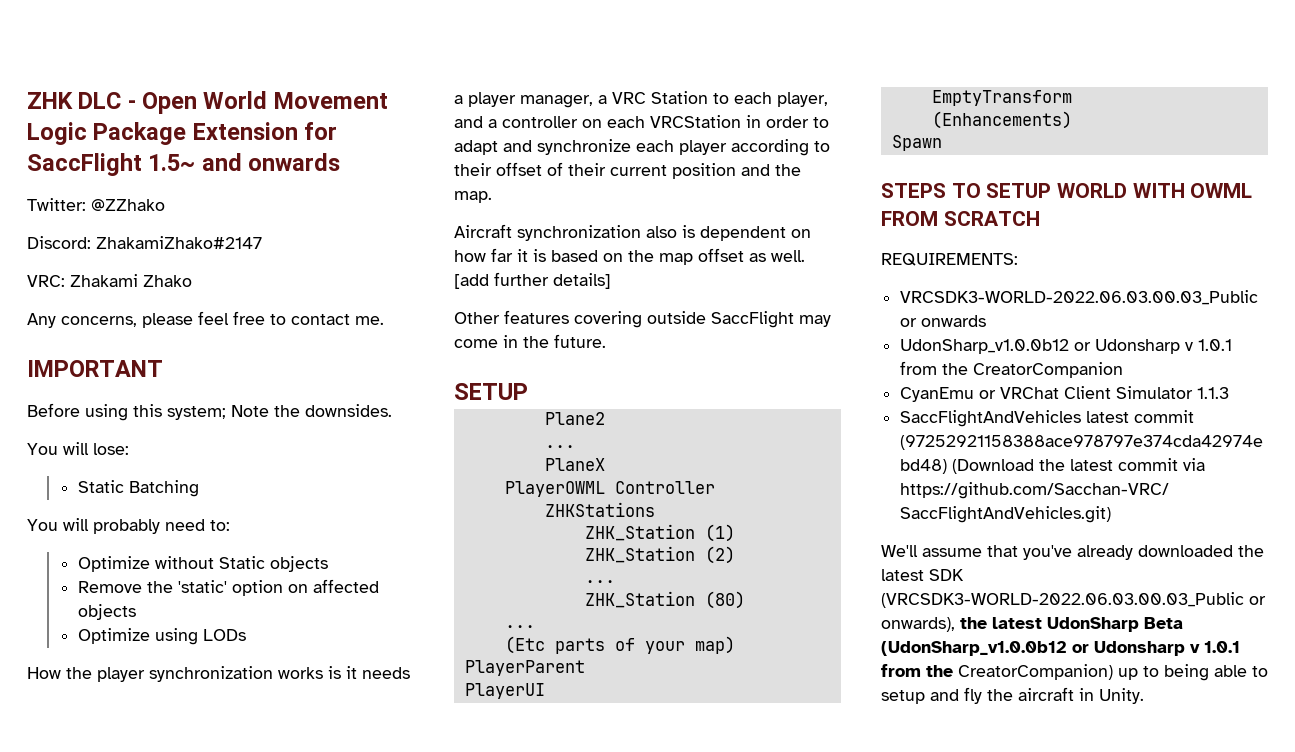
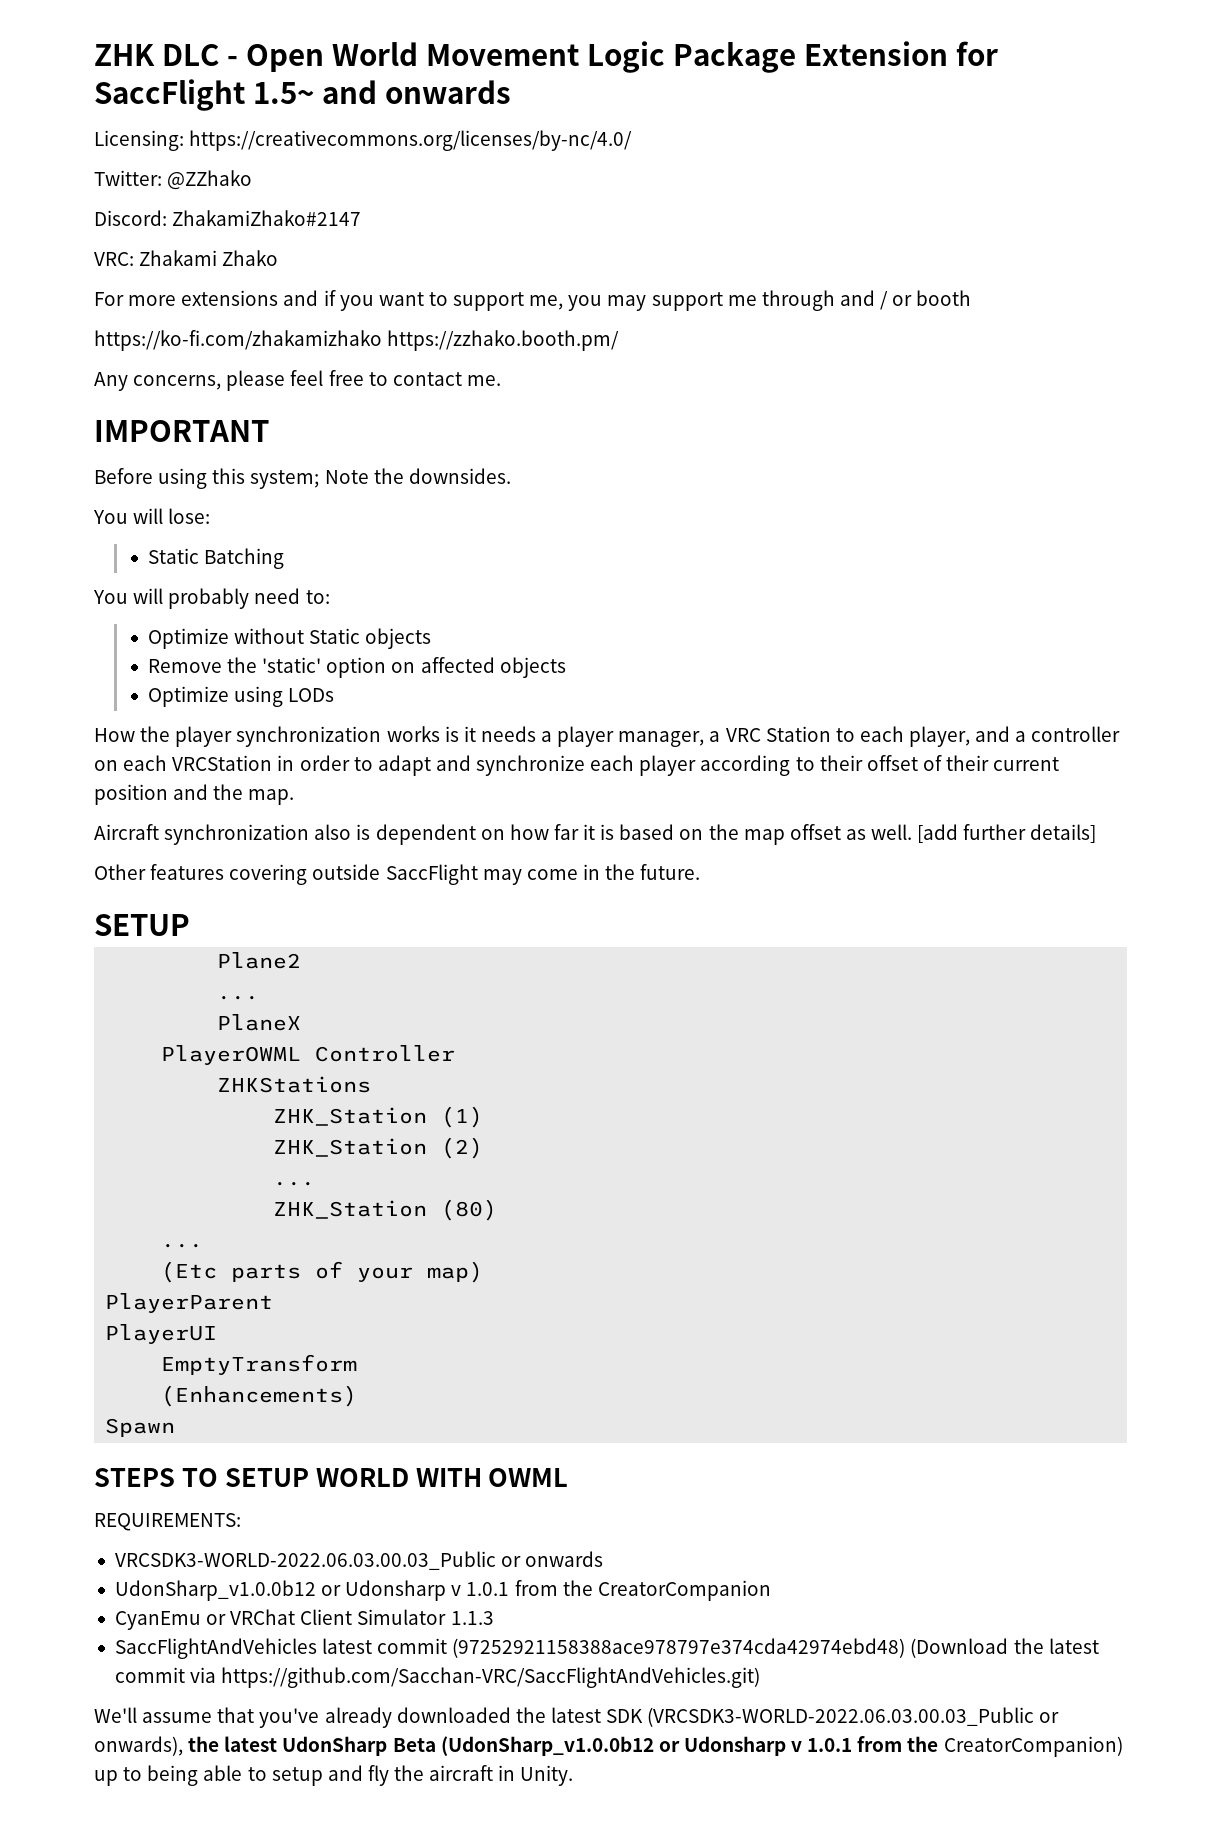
+ Licensing: https://creativecommons.org/licenses/by-nc/4.0/
+ For more extensions and if you want to support me, you may support me through and / or booth
+ https://ko-fi.com/zhakamizhako https://zzhako.booth.pm/
- STEPS TO SETUP WORLD WITH OWML FROM SCRATCH
+ STEPS TO SETUP WORLD WITH OWML

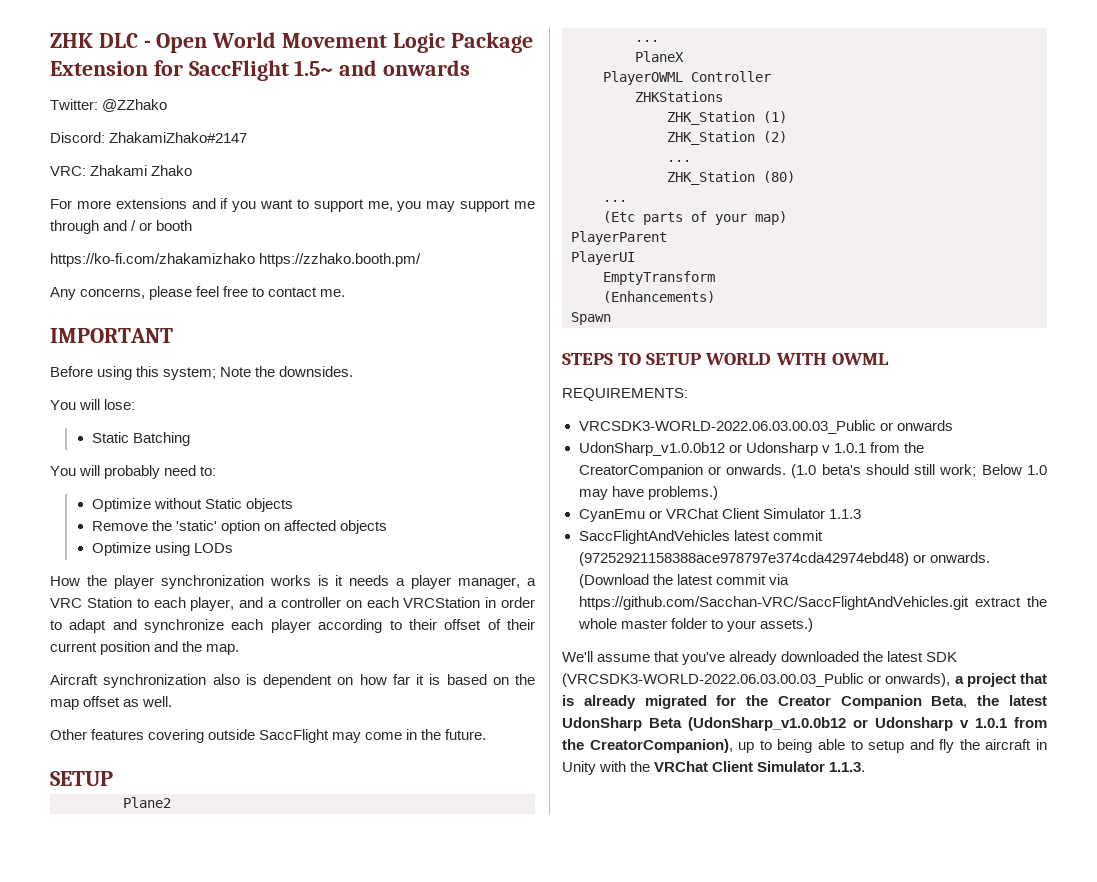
- Licensing: https://creativecommons.org/licenses/by-nc/4.0/
- [add further details]
- UdonSharp_v1.0.0b12 or Udonsharp v 1.0.1 from the CreatorCompanion
+ UdonSharp_v1.0.0b12 or Udonsharp v 1.0.1 from the CreatorCompanion or onwards. (1.0 beta's should still work; Below 1.0 may have problems.)
- SaccFlightAndVehicles latest commit (97252921158388ace978797e374cda42974ebd48) (Download the latest commit via https://github.com/Sacchan-VRC/SaccFlightAndVehicles.git)
+ SaccFlightAndVehicles latest commit (97252921158388ace978797e374cda42974ebd48) or onwards. (Download the latest commit via https://github.com/Sacchan-VRC/SaccFlightAndVehicles.git extract the whole master folder to your assets.)
- We'll assume that you've already downloaded the latest SDK (VRCSDK3-WORLD-2022.06.03.00.03_Public or onwards), the latest UdonSharp Beta (UdonSharp_v1.0.0b12 or Udonsharp v 1.0.1 from the CreatorCompanion) up to being able to setup and fly the aircraft in Unity.
+ We'll assume that you've already downloaded the latest SDK (VRCSDK3-WORLD-2022.06.03.00.03_Public or onwards), a project that is already migrated for the Creator Companion Beta, the latest UdonSharp Beta (UdonSharp_v1.0.0b12 or Udonsharp v 1.0.1 from the CreatorCompanion), up to being able to setup and fly the aircraft in Unity with the VRChat Client Simulator 1.1.3.

